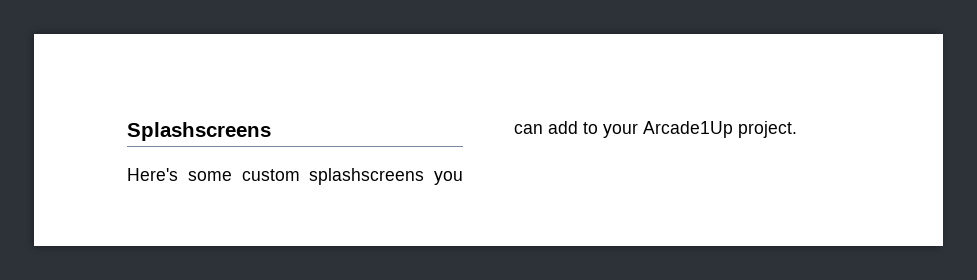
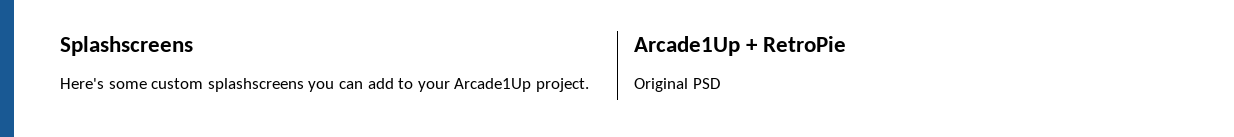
+ Arcade1Up + RetroPie
+ Original PSD

